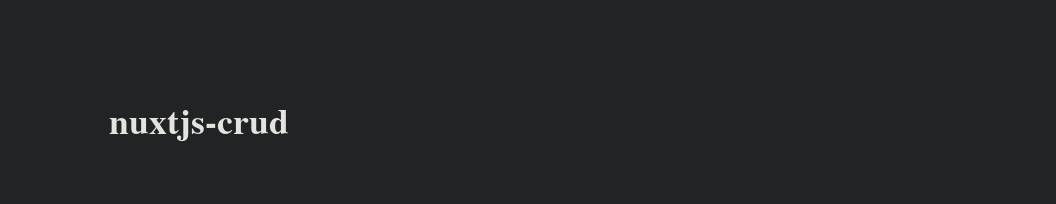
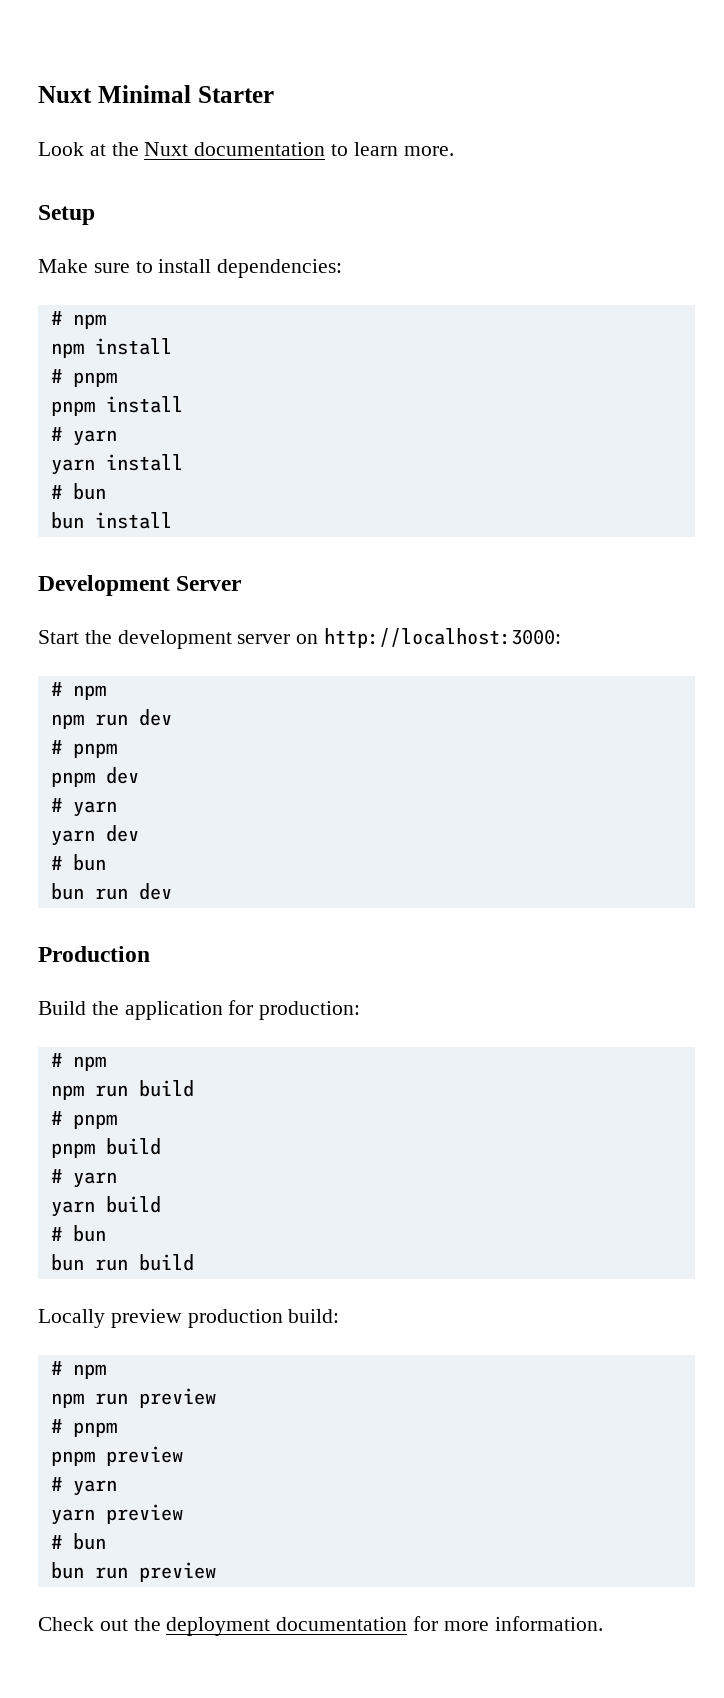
- nuxtjs-crud
+ Nuxt Minimal Starter
+ Look at the Nuxt documentation to learn more.
+ Setup
+ Make sure to install dependencies:
+ # npm
+ npm install
+ # pnpm
+ pnpm install
+ # yarn
+ yarn install
+ # bun
+ bun install
+ Development Server
+ Start the development server on http://localhost:3000:
+ # npm
+ npm run dev
+ # pnpm
+ pnpm dev
+ # yarn
+ yarn dev
+ # bun
+ bun run dev
+ Production
+ Build the application for production:
+ # npm
+ npm run build
+ # pnpm
+ pnpm build
+ # yarn
+ yarn build
+ # bun
+ bun run build
+ Locally preview production build:
+ # npm
+ npm run preview
+ # pnpm
+ pnpm preview
+ # yarn
+ yarn preview
+ # bun
+ bun run preview
+ Check out the deployment documentation for more information.

